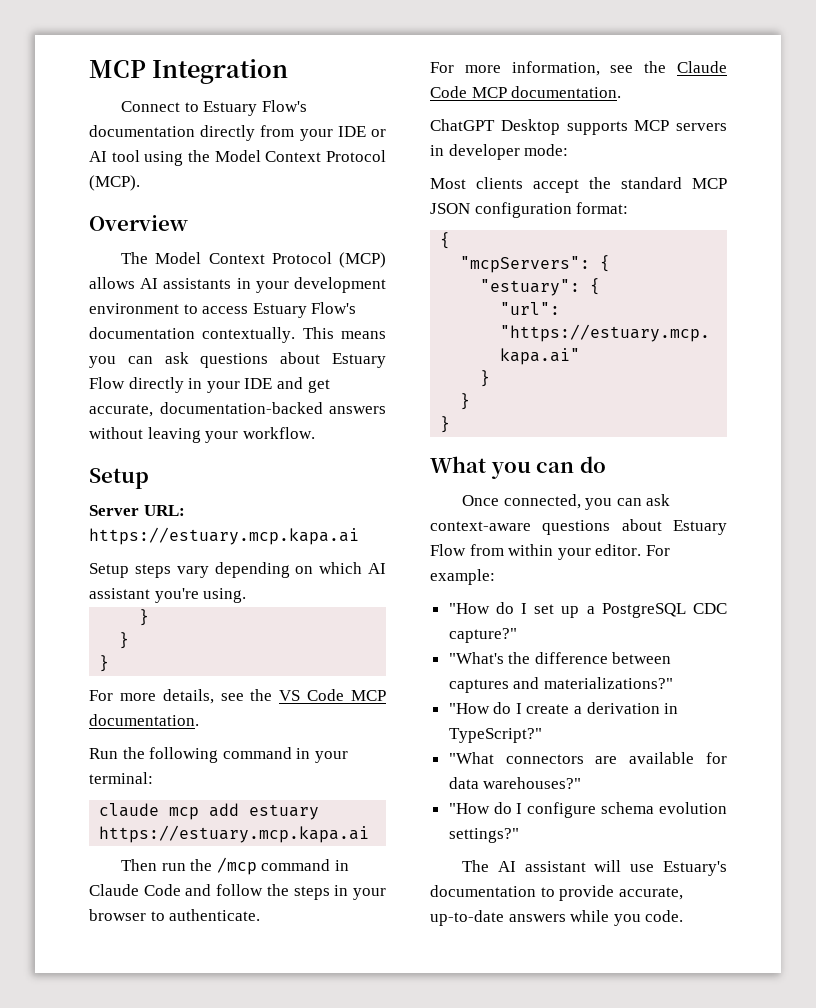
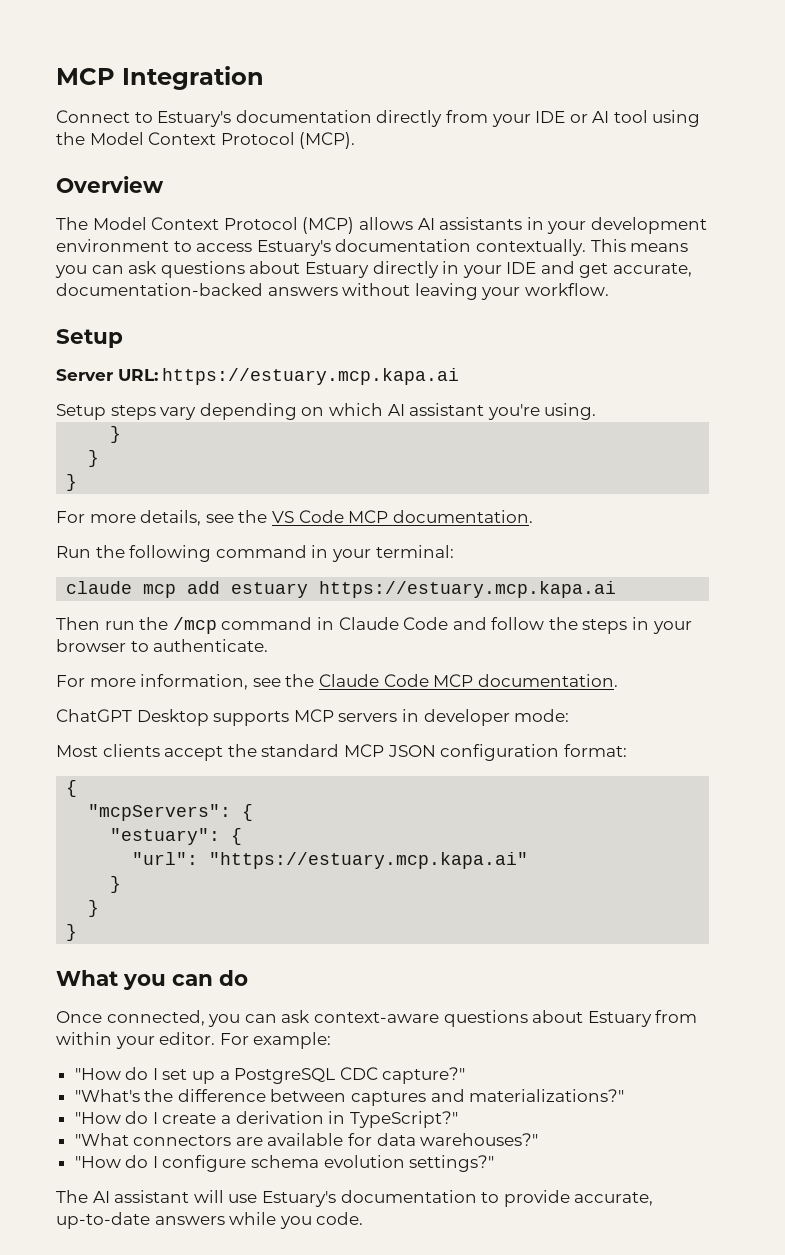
- Connect to Estuary Flow's documentation directly from your IDE or AI tool using the Model Context Protocol (MCP).
+ Connect to Estuary's documentation directly from your IDE or AI tool using the Model Context Protocol (MCP).
- The Model Context Protocol (MCP) allows AI assistants in your development environment to access Estuary Flow's documentation contextually.
+ The Model Context Protocol (MCP) allows AI assistants in your development environment to access Estuary's documentation contextually.
- This means you can ask questions about Estuary Flow directly in your IDE and get accurate, documentation-backed answers without leaving your workflow.
+ This means you can ask questions about Estuary directly in your IDE and get accurate, documentation-backed answers without leaving your workflow.
- Once connected, you can ask context-aware questions about Estuary Flow from within your editor.
+ Once connected, you can ask context-aware questions about Estuary from within your editor.

